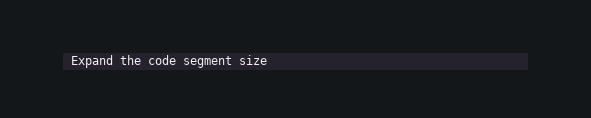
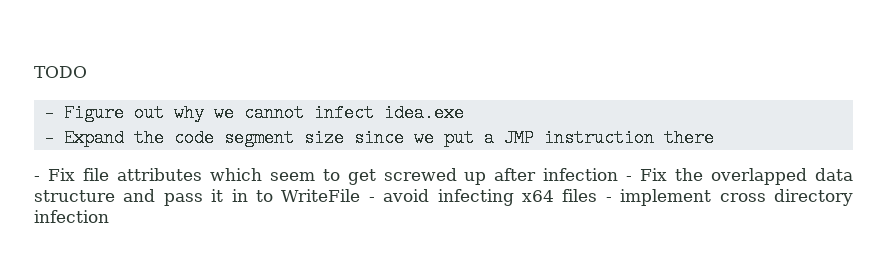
- Expand the code segment size
+ TODO
+ - Figure out why we cannot infect idea.exe
+ - Expand the code segment size since we put a JMP instruction there
+ - Fix file attributes which seem to get screwed up after infection - Fix the overlapped data structure and pass it in to WriteFile - avoid infecting x64 files - implement cross directory infection

